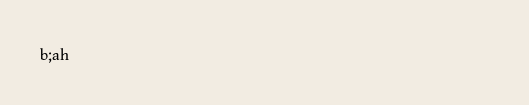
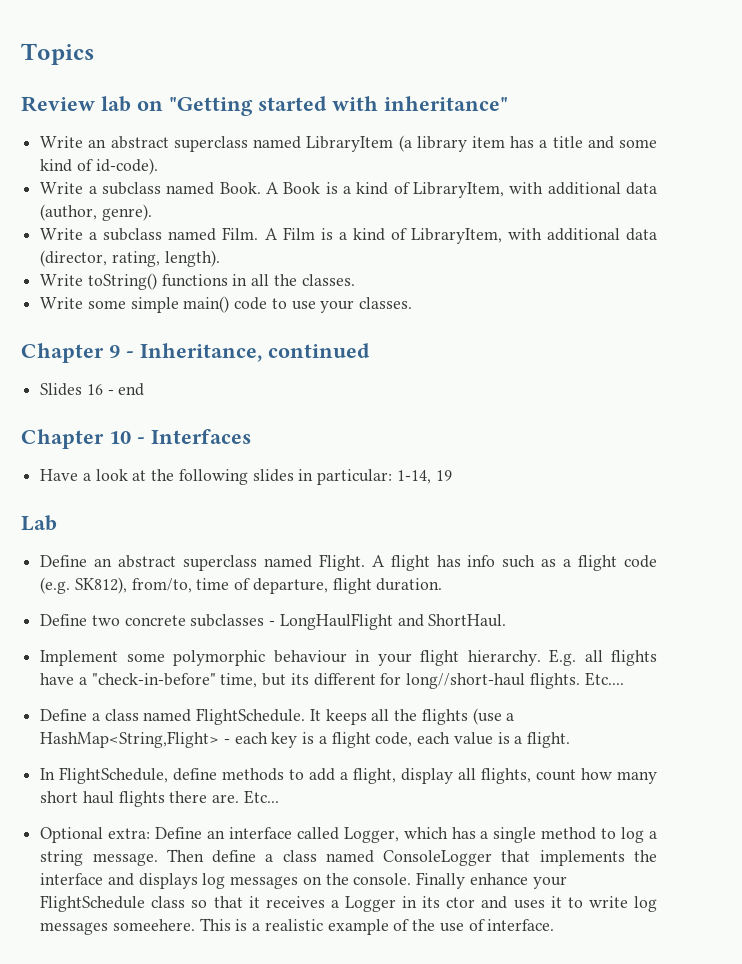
- b;ah
+ Topics
+ Review lab on "Getting started with inheritance"
+ Write an abstract superclass named LibraryItem (a library item has a title and some kind of id-code).
+ Write a subclass named Book. A Book is a kind of LibraryItem, with additional data (author, genre).
+ Write a subclass named Film. A Film is a kind of LibraryItem, with additional data (director, rating, length).
+ Write toString() functions in all the classes.
+ Write some simple main() code to use your classes.
+ Chapter 9 - Inheritance, continued
+ Slides 16 - end
+ Chapter 10 - Interfaces
+ Have a look at the following slides in particular: 1-14, 19
+ Lab
+ Define an abstract superclass named Flight. A flight has info such as a flight code (e.g. SK812), from/to, time of departure, flight duration.
+ Define two concrete subclasses - LongHaulFlight and ShortHaul.
+ Implement some polymorphic behaviour in your flight hierarchy. E.g. all flights have a "check-in-before" time, but its different for long//short-haul flights. Etc....
+ Define a class named FlightSchedule. It keeps all the flights (use a HashMap<String,Flight> - each key is a flight code, each value is a flight.
+ In FlightSchedule, define methods to add a flight, display all flights, count how many short haul flights there are. Etc...
+ Optional extra: Define an interface called Logger, which has a single method to log a string message. Then define a class named ConsoleLogger that implements the interface and displays log messages on the console. Finally enhance your FlightSchedule class so that it receives a Logger in its ctor and uses it to write log messages someehere. This is a realistic example of the use of interface.

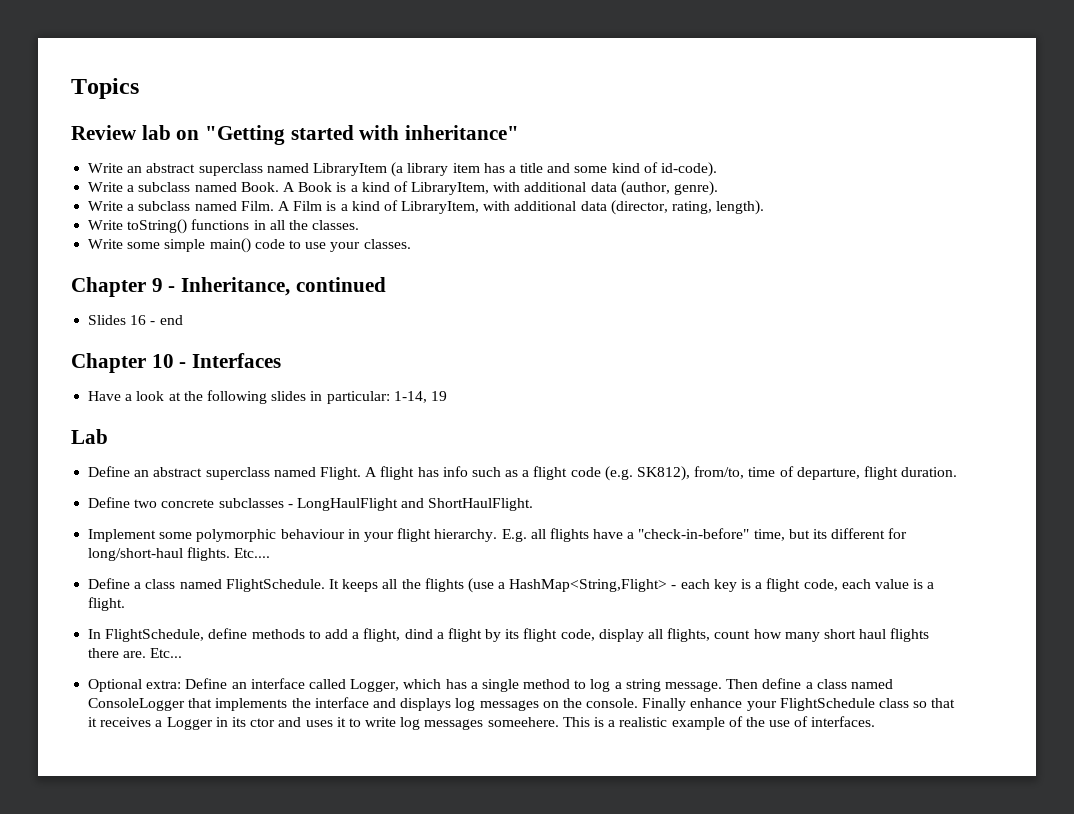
- Define two concrete subclasses - LongHaulFlight and ShortHaul.
+ Define two concrete subclasses - LongHaulFlight and ShortHaulFlight.
- E.g. all flights have a "check-in-before" time, but its different for long//short-haul flights.
+ E.g. all flights have a "check-in-before" time, but its different for long/short-haul flights.
- In FlightSchedule, define methods to add a flight, display all flights, count how many short haul flights there are.
+ In FlightSchedule, define methods to add a flight, dind a flight by its flight code, display all flights, count how many short haul flights there are.
- This is a realistic example of the use of interface.
+ This is a realistic example of the use of interfaces.

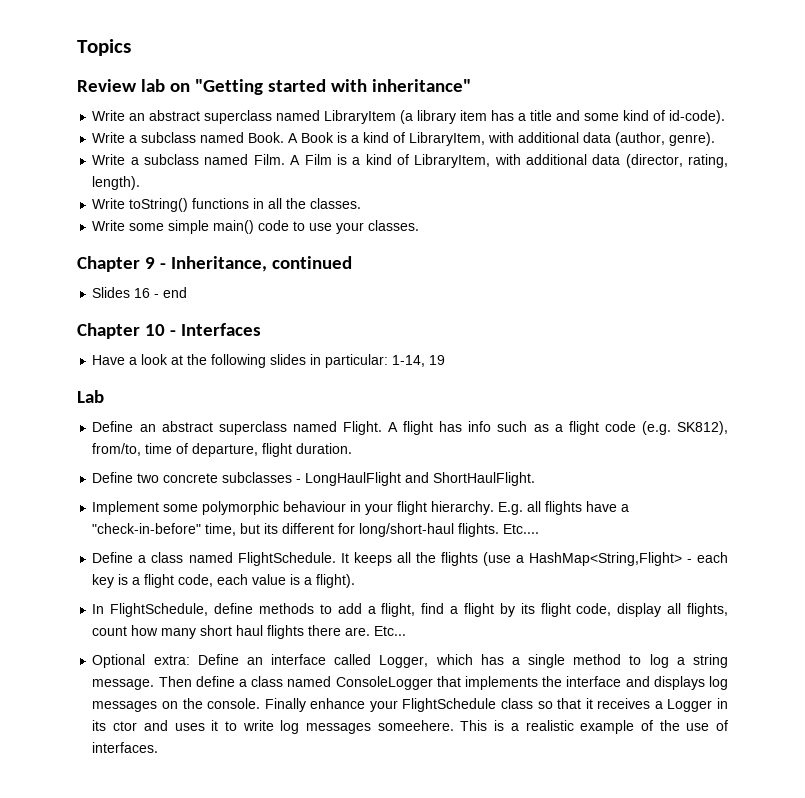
- It keeps all the flights (use a HashMap<String,Flight> - each key is a flight code, each value is a flight.
+ It keeps all the flights (use a HashMap<String,Flight> - each key is a flight code, each value is a flight).
- In FlightSchedule, define methods to add a flight, dind a flight by its flight code, display all flights, count how many short haul flights there are.
+ In FlightSchedule, define methods to add a flight, find a flight by its flight code, display all flights, count how many short haul flights there are.

